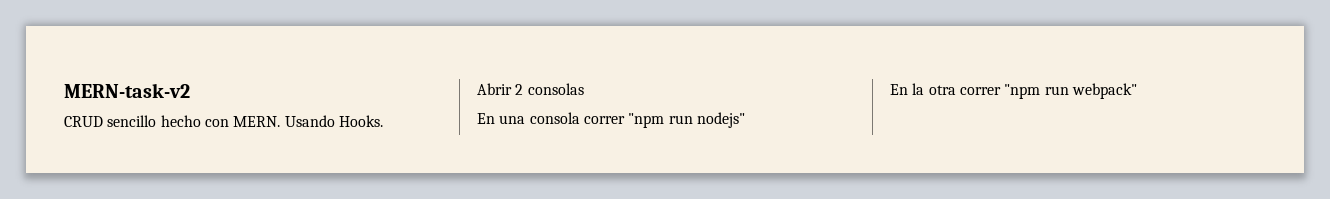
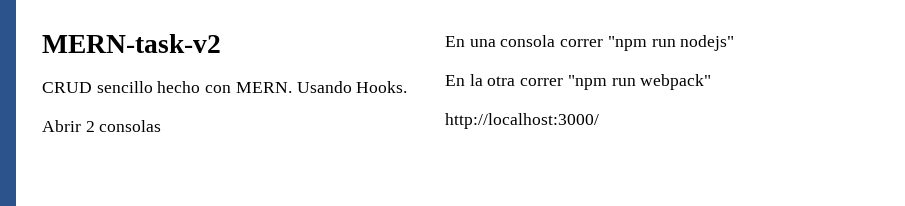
+ http://localhost:3000/

